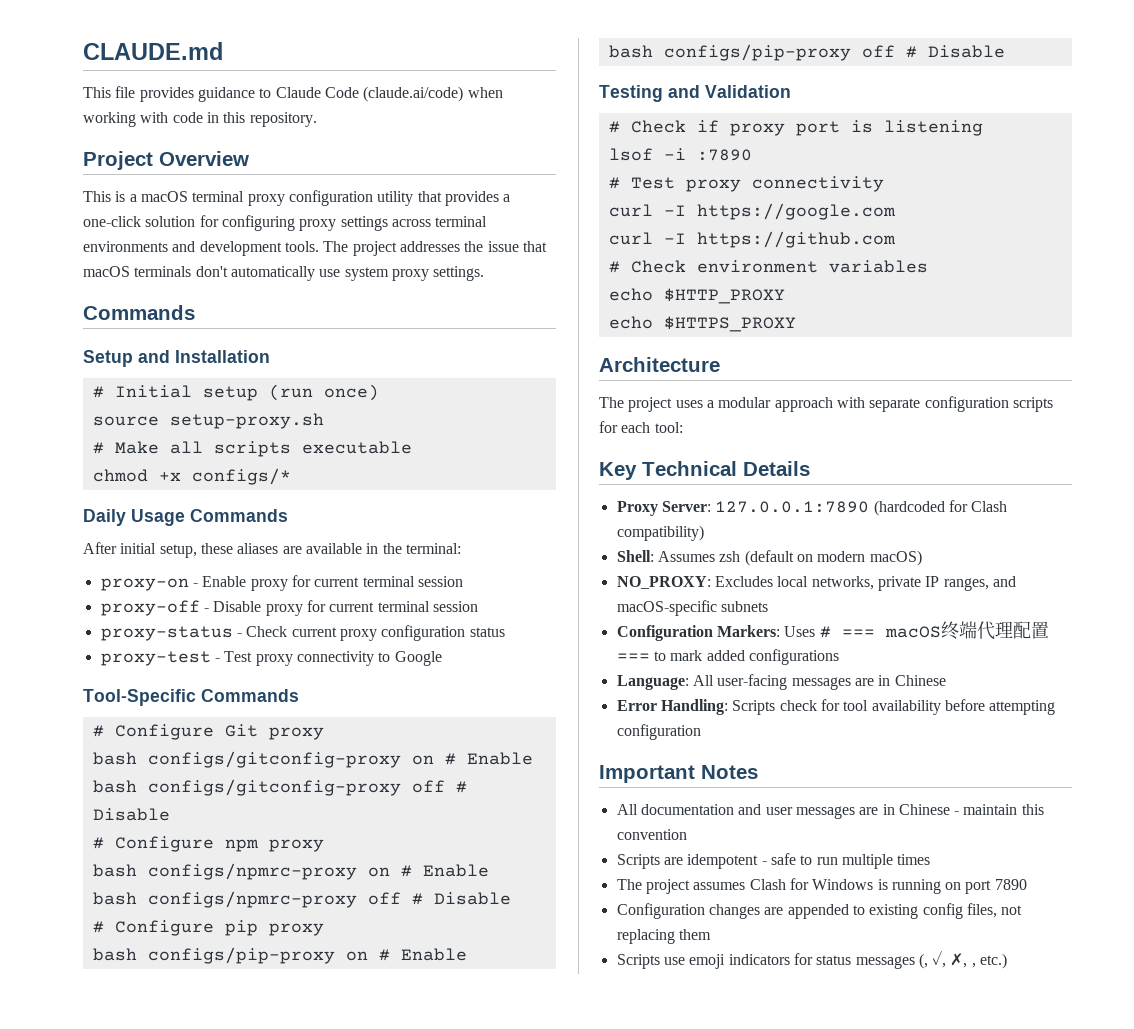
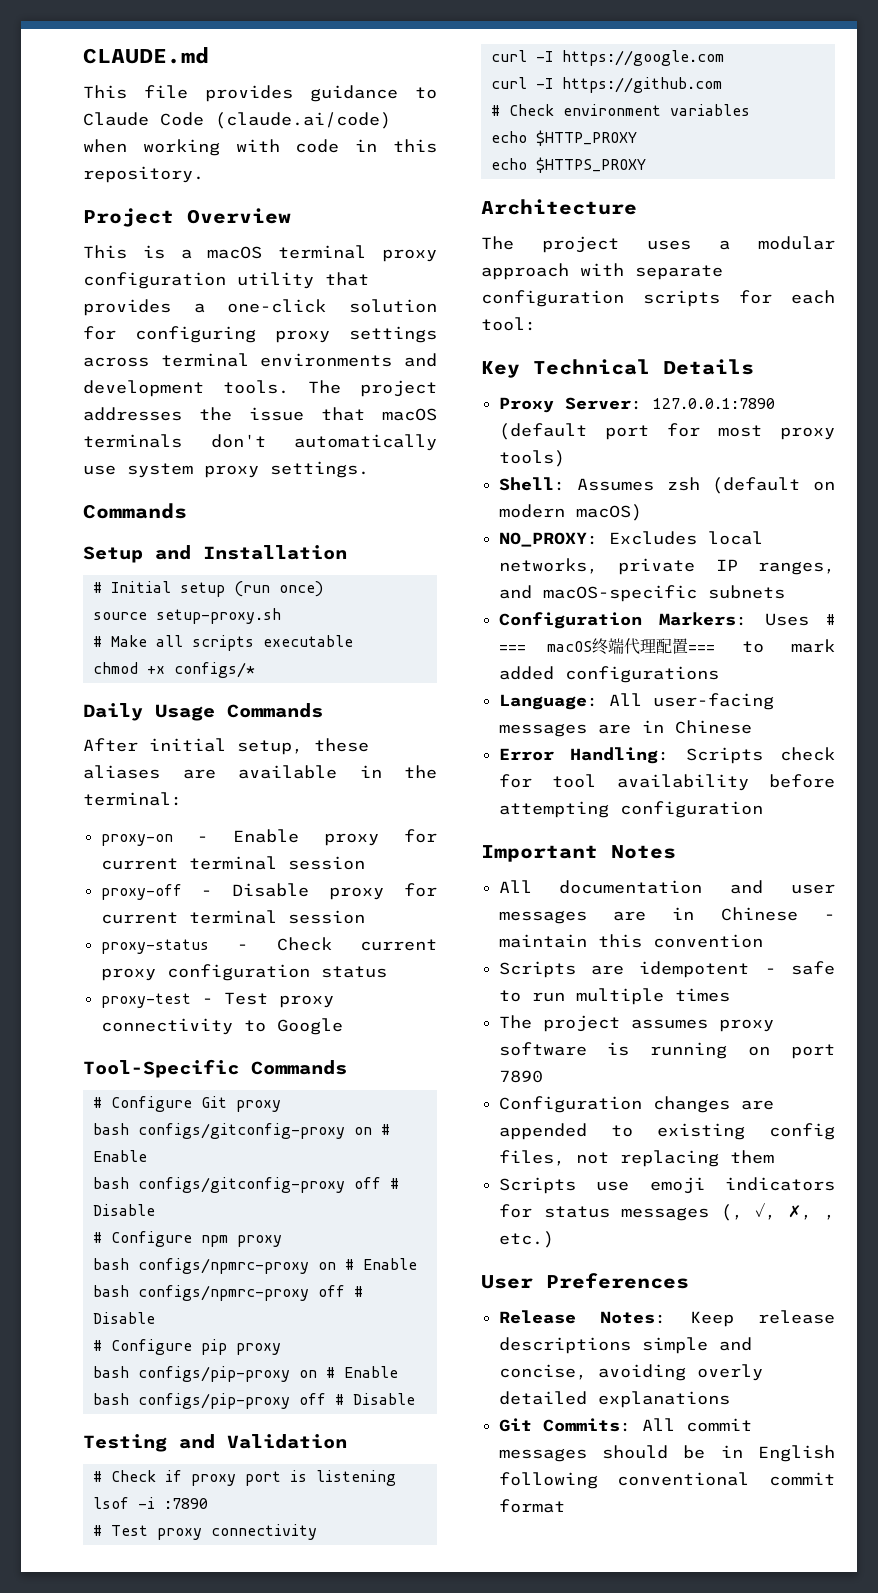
- Proxy Server: 127.0.0.1:7890 (hardcoded for Clash compatibility)
+ Proxy Server: 127.0.0.1:7890 (default port for most proxy tools)
- The project assumes Clash for Windows is running on port 7890
+ The project assumes proxy software is running on port 7890
+ User Preferences
+ Release Notes: Keep release descriptions simple and concise, avoiding overly detailed explanations
+ Git Commits: All commit messages should be in English following conventional commit format

